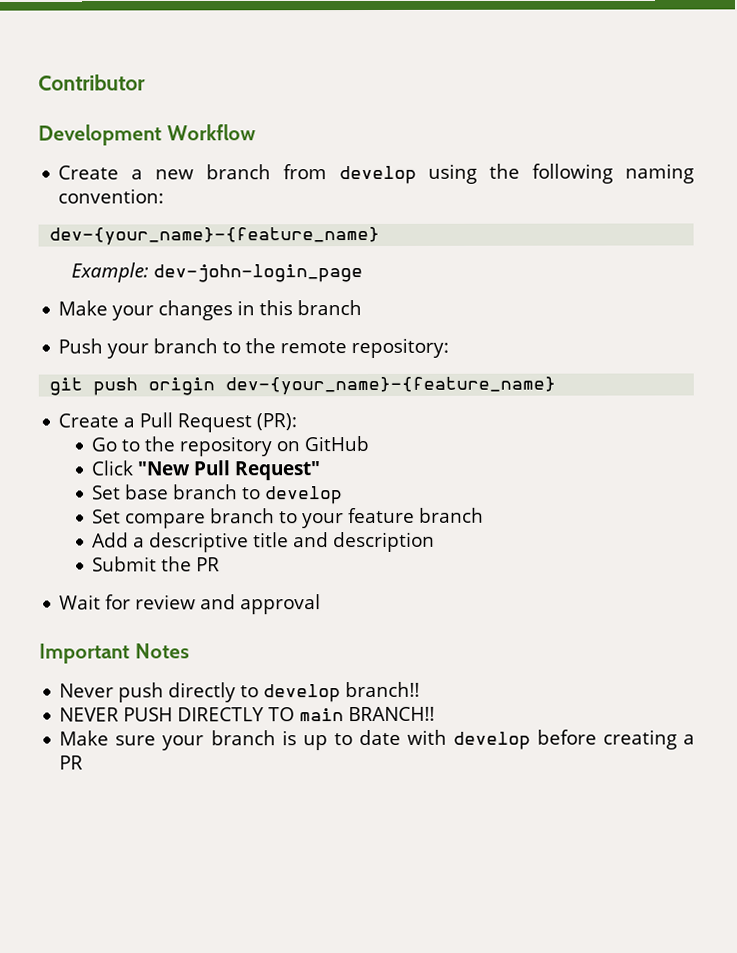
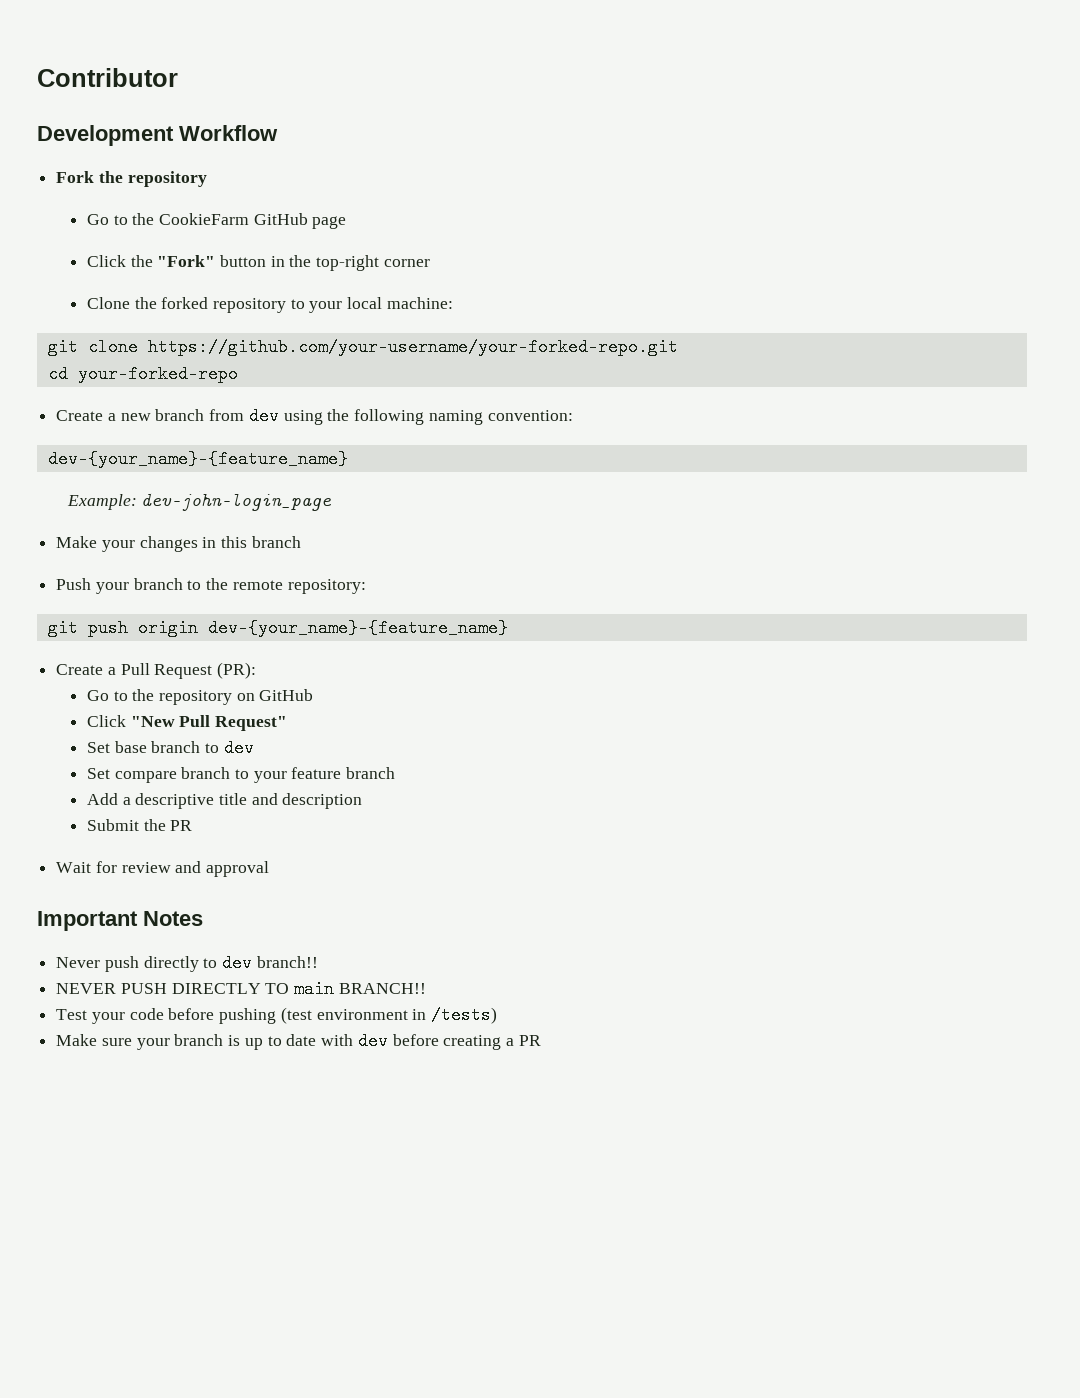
+ Fork the repository
+ Go to the CookieFarm GitHub page
+ Click the "Fork" button in the top-right corner
+ Clone the forked repository to your local machine:
+ git clone https://github.com/your-username/your-forked-repo.git
+ cd your-forked-repo
- Create a new branch from develop using the following naming convention:
+ Create a new branch from dev using the following naming convention:
- Set base branch to develop
+ Set base branch to dev
- Never push directly to develop branch!!
+ Never push directly to dev branch!!
+ Test your code before pushing (test environment in /tests)
- Make sure your branch is up to date with develop before creating a PR
+ Make sure your branch is up to date with dev before creating a PR

